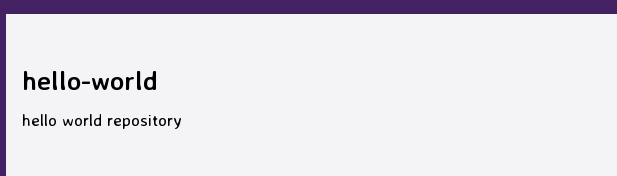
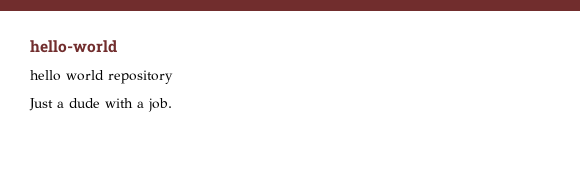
+ Just a dude with a job.

